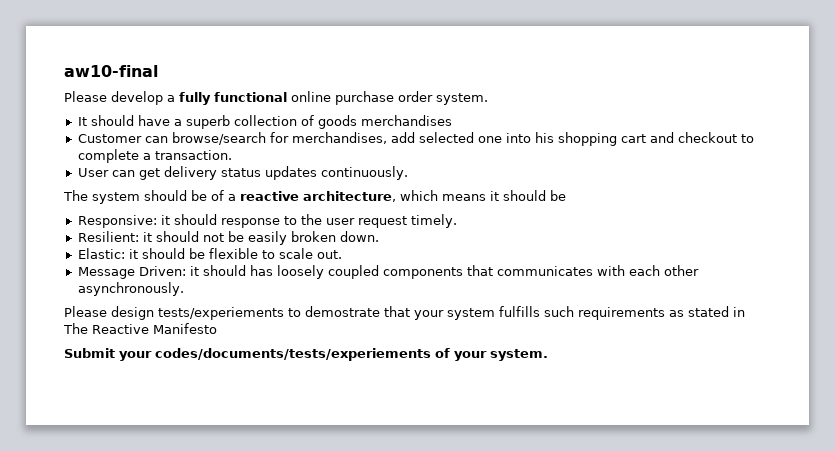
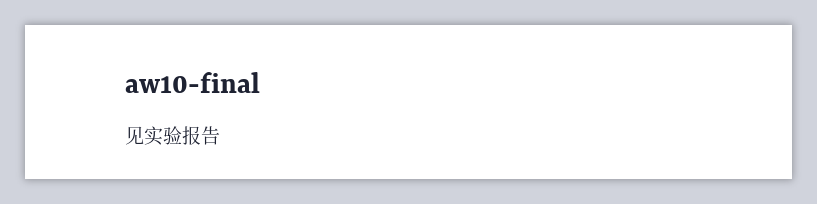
- Please develop a fully functional online purchase order system.
- It should have a superb collection of goods merchandises
- Customer can browse/search for merchandises, add selected one into his shopping cart and checkout to complete a transaction.
- User can get delivery status updates continuously.
- The system should be of a reactive architecture, which means it should be
- Responsive: it should response to the user request timely.
- Resilient: it should not be easily broken down.
- Elastic: it should be flexible to scale out.
- Message Driven: it should has loosely coupled components that communicates with each other asynchronously.
- Please design tests/experiements to demostrate that your system fulfills such requirements as stated in The Reactive Manifesto
- Submit your codes/documents/tests/experiements of your system.
+ 见实验报告

